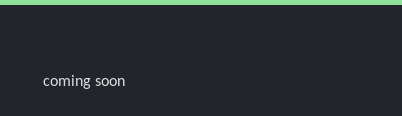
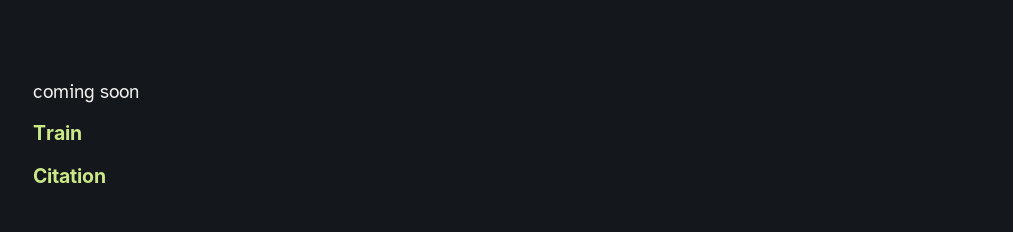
+ Train
+ Citation

